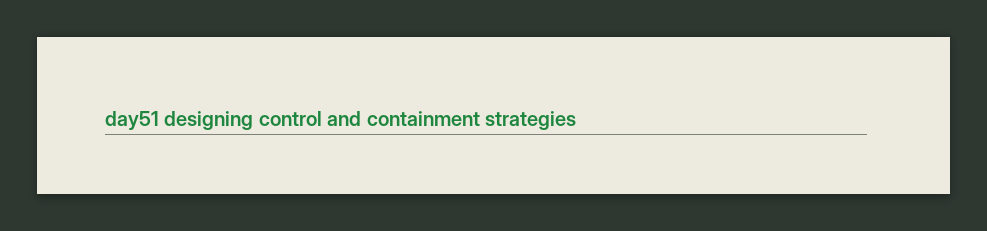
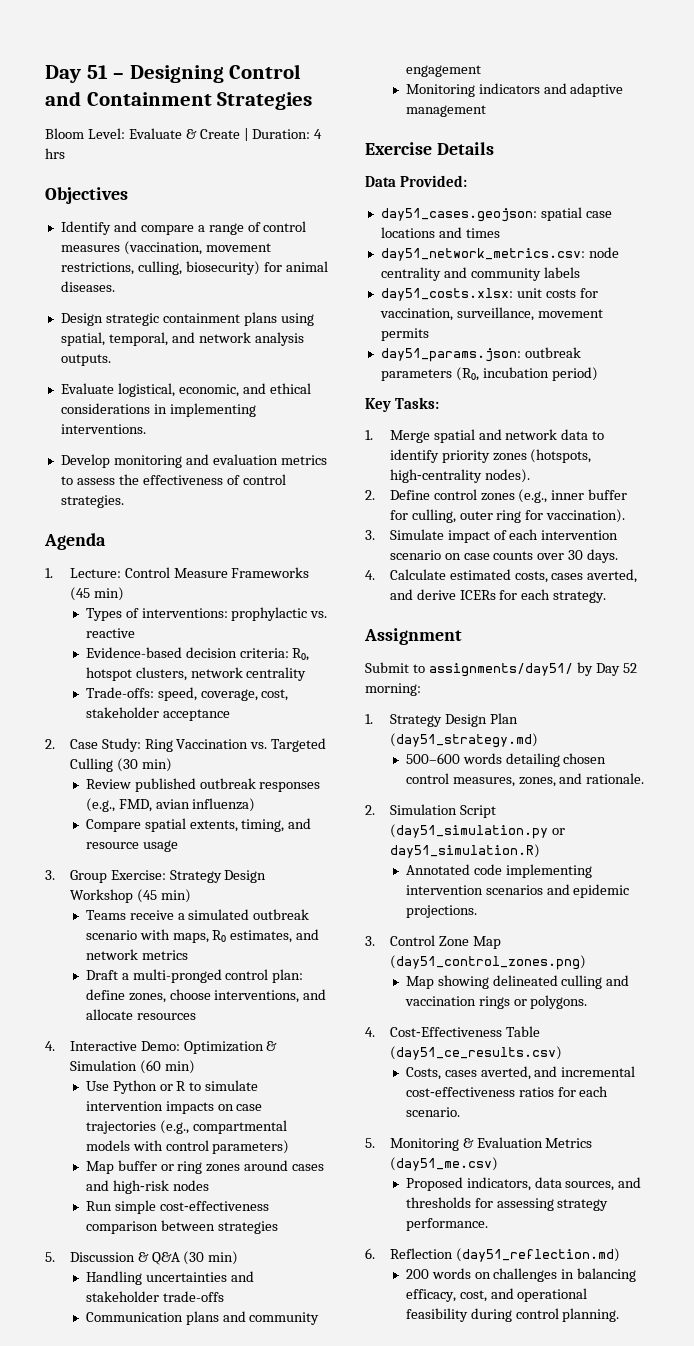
- day51 designing control and containment strategies
+ Day 51 – Designing Control and Containment Strategies
+ Bloom Level: Evaluate & Create | Duration: 4 hrs
+ Objectives
+ Identify and compare a range of control measures (vaccination, movement restrictions, culling, biosecurity) for animal diseases.
+ Design strategic containment plans using spatial, temporal, and network analysis outputs.
+ Evaluate logistical, economic, and ethical considerations in implementing interventions.
+ Develop monitoring and evaluation metrics to assess the effectiveness of control strategies.
+ Agenda
+ 1. Lecture: Control Measure Frameworks (45 min)
+ Types of interventions: prophylactic vs. reactive
+ Evidence-based decision criteria: R₀, hotspot clusters, network centrality
+ Trade-offs: speed, coverage, cost, stakeholder acceptance
+ 2. Case Study: Ring Vaccination vs. Targeted Culling (30 min)
+ Review published outbreak responses (e.g., FMD, avian influenza)
+ Compare spatial extents, timing, and resource usage
+ 3. Group Exercise: Strategy Design Workshop (45 min)
+ Teams receive a simulated outbreak scenario with maps, R₀ estimates, and network metrics
+ Draft a multi-pronged control plan: define zones, choose interventions, and allocate resources
+ 4. Interactive Demo: Optimization & Simulation (60 min)
+ Use Python or R to simulate intervention impacts on case trajectories (e.g., compartmental models with control parameters)
+ Map buffer or ring zones around cases and high‐risk nodes
+ Run simple cost‐effectiveness comparison between strategies
+ 5. Discussion & Q&A (30 min)
+ Handling uncertainties and stakeholder trade-offs
+ Communication plans and community engagement
+ Monitoring indicators and adaptive management
+ Exercise Details
+ Data Provided:
+ day51_cases.geojson: spatial case locations and times
+ day51_network_metrics.csv: node centrality and community labels
+ day51_costs.xlsx: unit costs for vaccination, surveillance, movement permits
+ day51_params.json: outbreak parameters (R₀, incubation period)
+ Key Tasks:
+ 1. Merge spatial and network data to identify priority zones (hotspots, high‐centrality nodes).
+ 2. Define control zones (e.g., inner buffer for culling, outer ring for vaccination).
+ 3. Simulate impact of each intervention scenario on case counts over 30 days.
+ 4. Calculate estimated costs, cases averted, and derive ICERs for each strategy.
+ Assignment
+ Submit to assignments/day51/ by Day 52 morning:
+ 1. Strategy Design Plan (day51_strategy.md)
+ 500–600 words detailing chosen control measures, zones, and rationale.
+ 2. Simulation Script (day51_simulation.py or day51_simulation.R)
+ Annotated code implementing intervention scenarios and epidemic projections.
+ 3. Control Zone Map (day51_control_zones.png)
+ Map showing delineated culling and vaccination rings or polygons.
+ 4. Cost‐Effectiveness Table (day51_ce_results.csv)
+ Costs, cases averted, and incremental cost‐effectiveness ratios for each scenario.
+ 5. Monitoring & Evaluation Metrics (day51_me.csv)
+ Proposed indicators, data sources, and thresholds for assessing strategy performance.
+ 6. Reflection (day51_reflection.md)
+ 200 words on challenges in balancing efficacy, cost, and operational feasibility during control planning.

